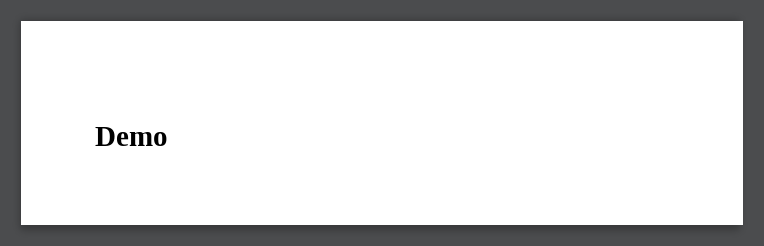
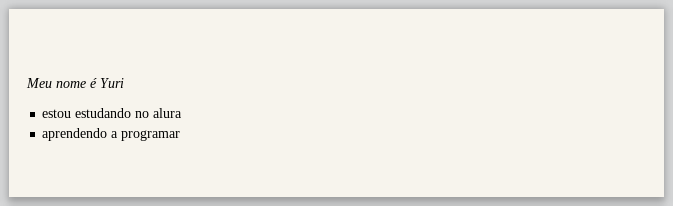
- Demo
+ Meu nome é Yuri
+ estou estudando no alura
+ aprendendo a programar

